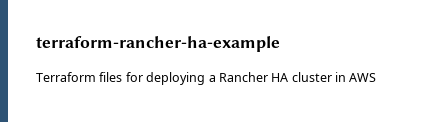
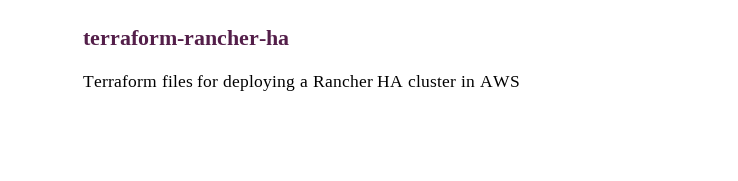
- terraform-rancher-ha-example
+ terraform-rancher-ha

